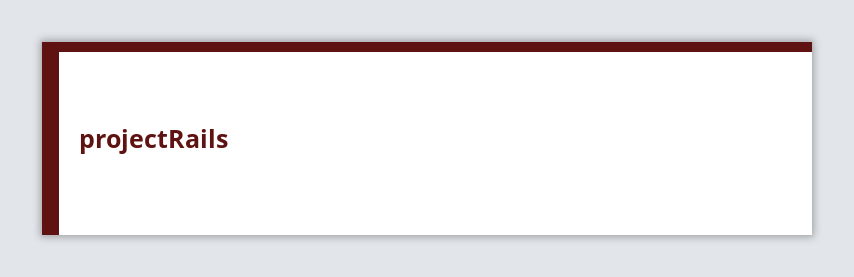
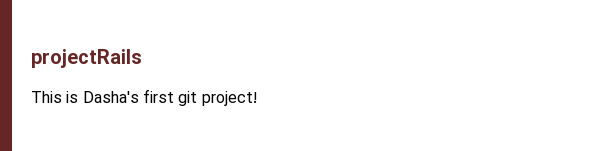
+ This is Dasha's first git project!

